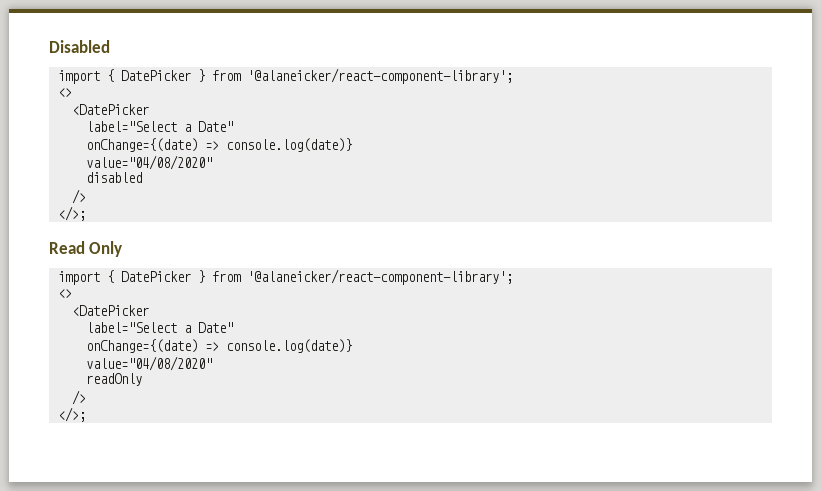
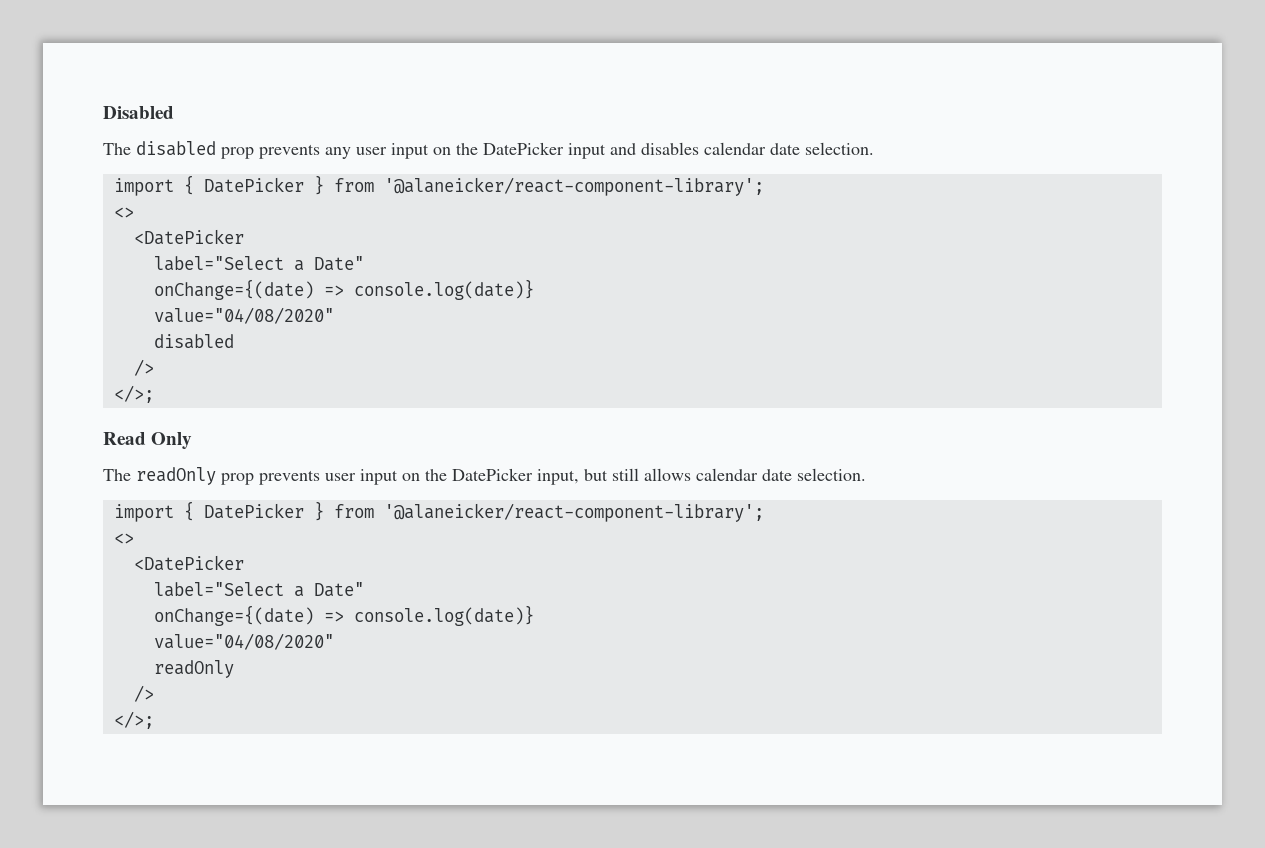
+ The disabled prop prevents any user input on the DatePicker input and disables calendar date selection.
+ The readOnly prop prevents user input on the DatePicker input, but still allows calendar date selection.

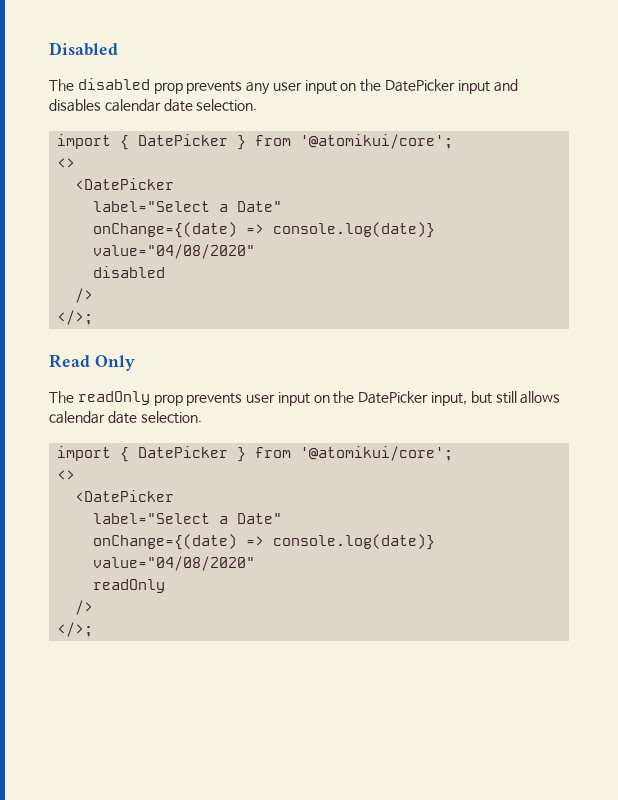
  The disabled prop prevents any user input on the DatePicker input and disables calendar date selection.
- import { DatePicker } from '@alaneicker/react-component-library';
+ import { DatePicker } from '@atomikui/core';
  The readOnly prop prevents user input on the DatePicker input, but still allows calendar date selection.
- import { DatePicker } from '@alaneicker/react-component-library';
+ import { DatePicker } from '@atomikui/core';

